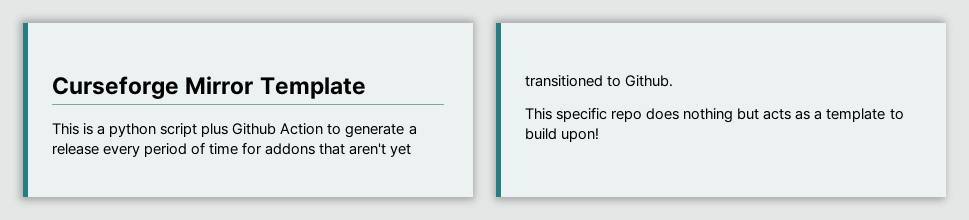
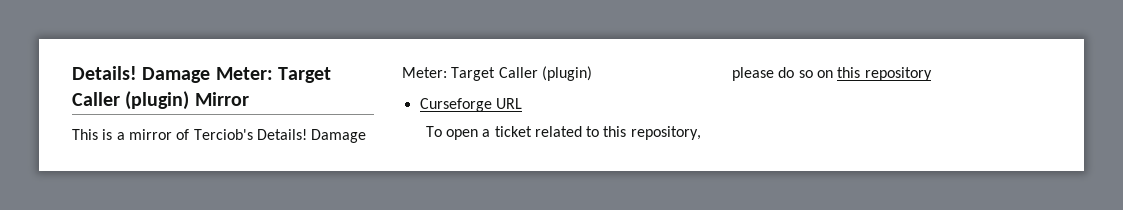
- Curseforge Mirror Template
+ Details! Damage Meter: Target Caller (plugin) Mirror
- This is a python script plus Github Action to generate a release every period of time for addons that aren't yet transitioned to Github.
- This specific repo does nothing but acts as a template to build upon!
+ This is a mirror of Terciob's Details! Damage Meter: Target Caller (plugin)
+ Curseforge URL
+ To open a ticket related to this repository, please do so on this repository

